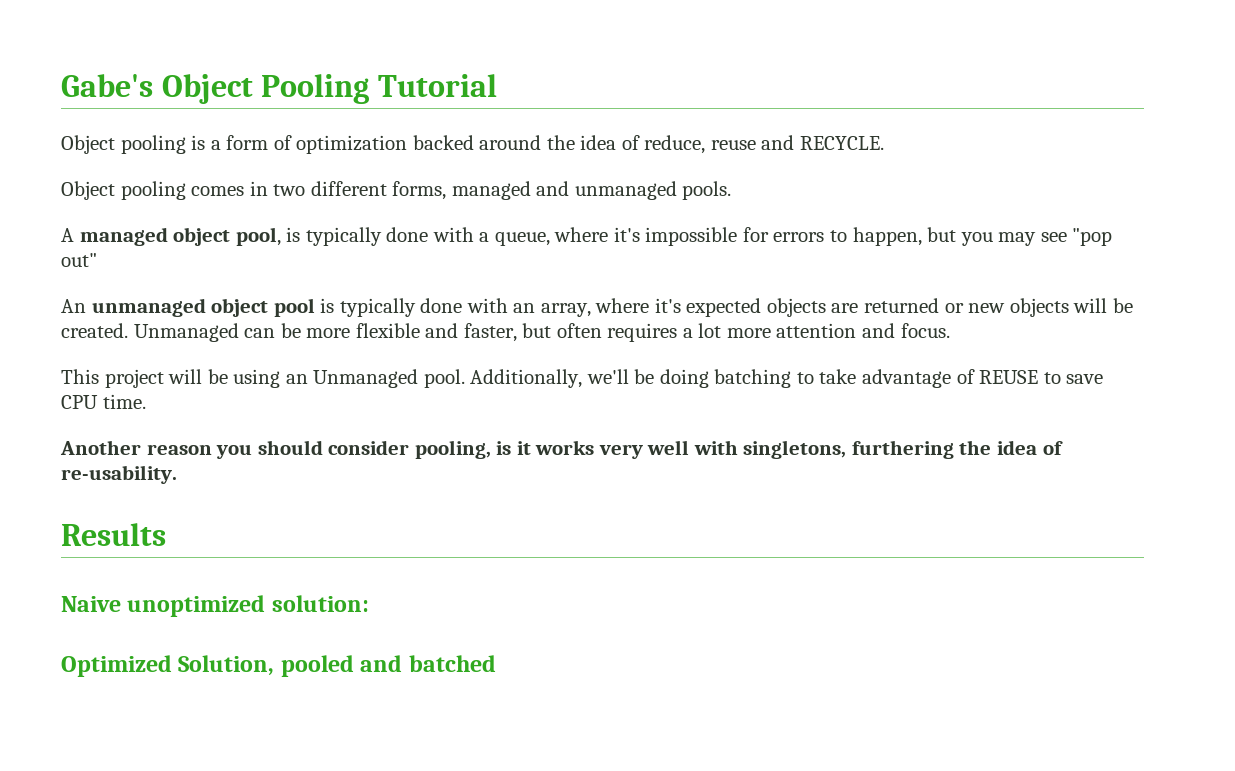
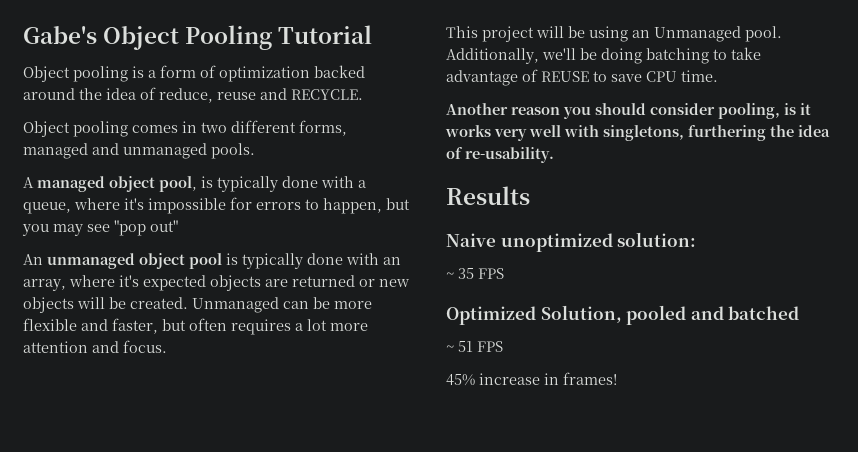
+ ~ 35 FPS
+ ~ 51 FPS
+ 45% increase in frames!

